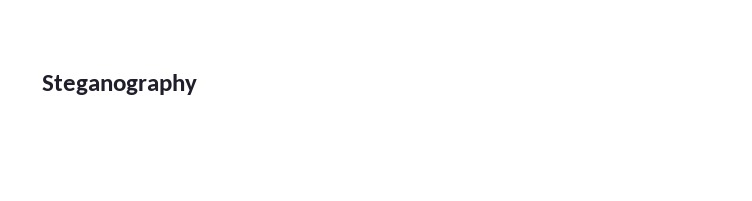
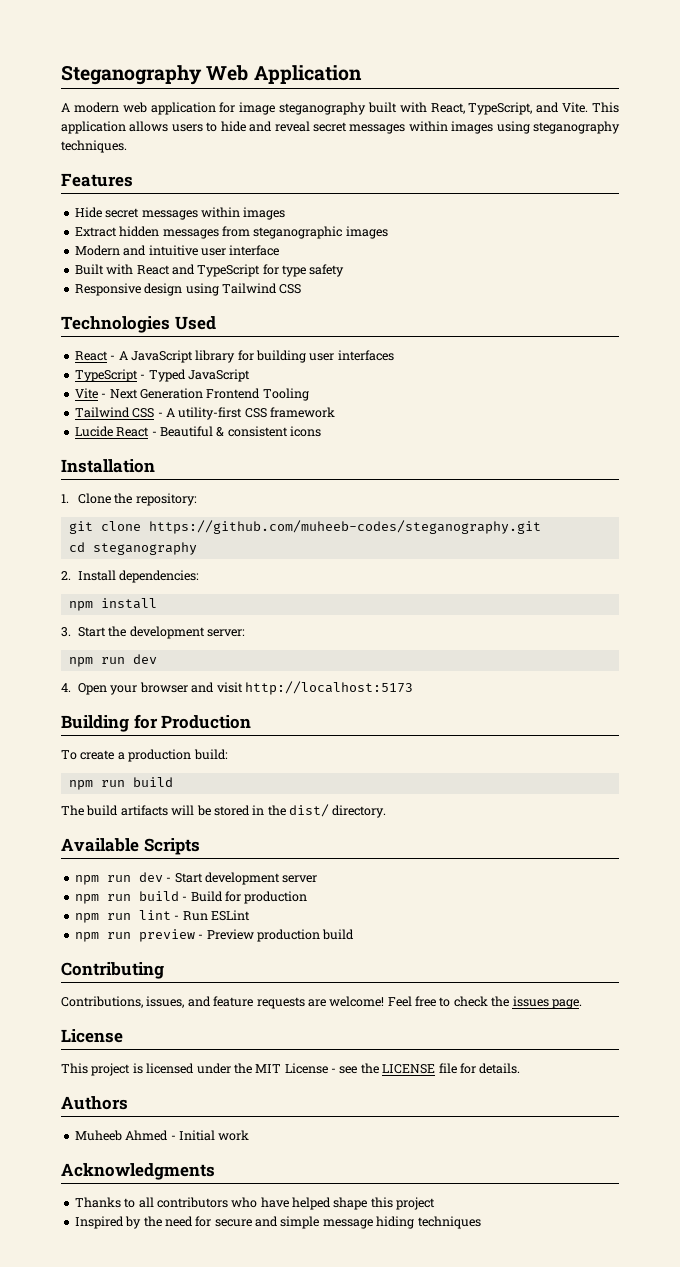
- Steganography
+ Steganography Web Application
+ A modern web application for image steganography built with React, TypeScript, and Vite. This application allows users to hide and reveal secret messages within images using steganography techniques.
+ Features
+ Hide secret messages within images
+ Extract hidden messages from steganographic images
+ Modern and intuitive user interface
+ Built with React and TypeScript for type safety
+ Responsive design using Tailwind CSS
+ Technologies Used
+ React - A JavaScript library for building user interfaces
+ TypeScript - Typed JavaScript
+ Vite - Next Generation Frontend Tooling
+ Tailwind CSS - A utility-first CSS framework
+ Lucide React - Beautiful & consistent icons
+ Installation
+ 1. Clone the repository:
+ git clone https://github.com/muheeb-codes/steganography.git
+ cd steganography
+ 2. Install dependencies:
+ npm install
+ 3. Start the development server:
+ npm run dev
+ 4. Open your browser and visit http://localhost:5173
+ Building for Production
+ To create a production build:
+ npm run build
+ The build artifacts will be stored in the dist/ directory.
+ Available Scripts
+ npm run dev - Start development server
+ npm run build - Build for production
+ npm run lint - Run ESLint
+ npm run preview - Preview production build
+ Contributing
+ Contributions, issues, and feature requests are welcome! Feel free to check the issues page.
+ License
+ This project is licensed under the MIT License - see the LICENSE file for details.
+ Authors
+ Muheeb Ahmed - Initial work
+ Acknowledgments
+ Thanks to all contributors who have helped shape this project
+ Inspired by the need for secure and simple message hiding techniques

